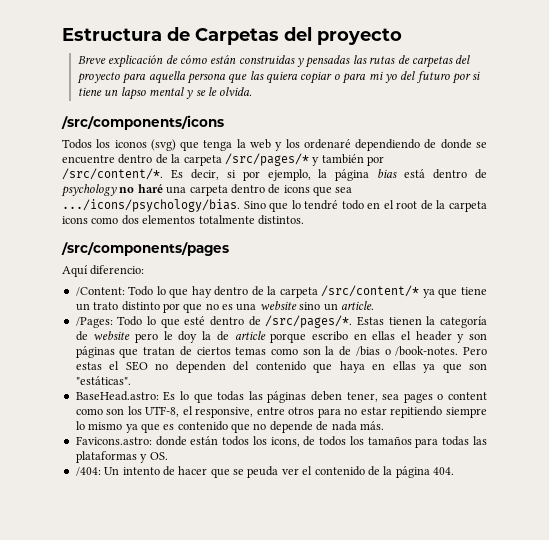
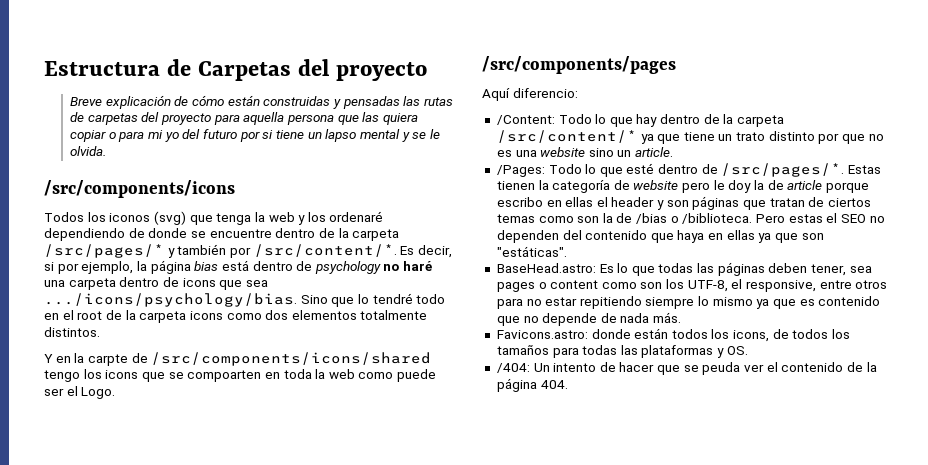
+ Y en la carpte de /src/components/icons/shared tengo los icons que se compoarten en toda la web como puede ser el Logo.
- Estas tienen la categoría de website pero le doy la de article porque escribo en ellas el header y son páginas que tratan de ciertos temas como son la de /bias o /book-notes.
+ Estas tienen la categoría de website pero le doy la de article porque escribo en ellas el header y son páginas que tratan de ciertos temas como son la de /bias o /biblioteca.

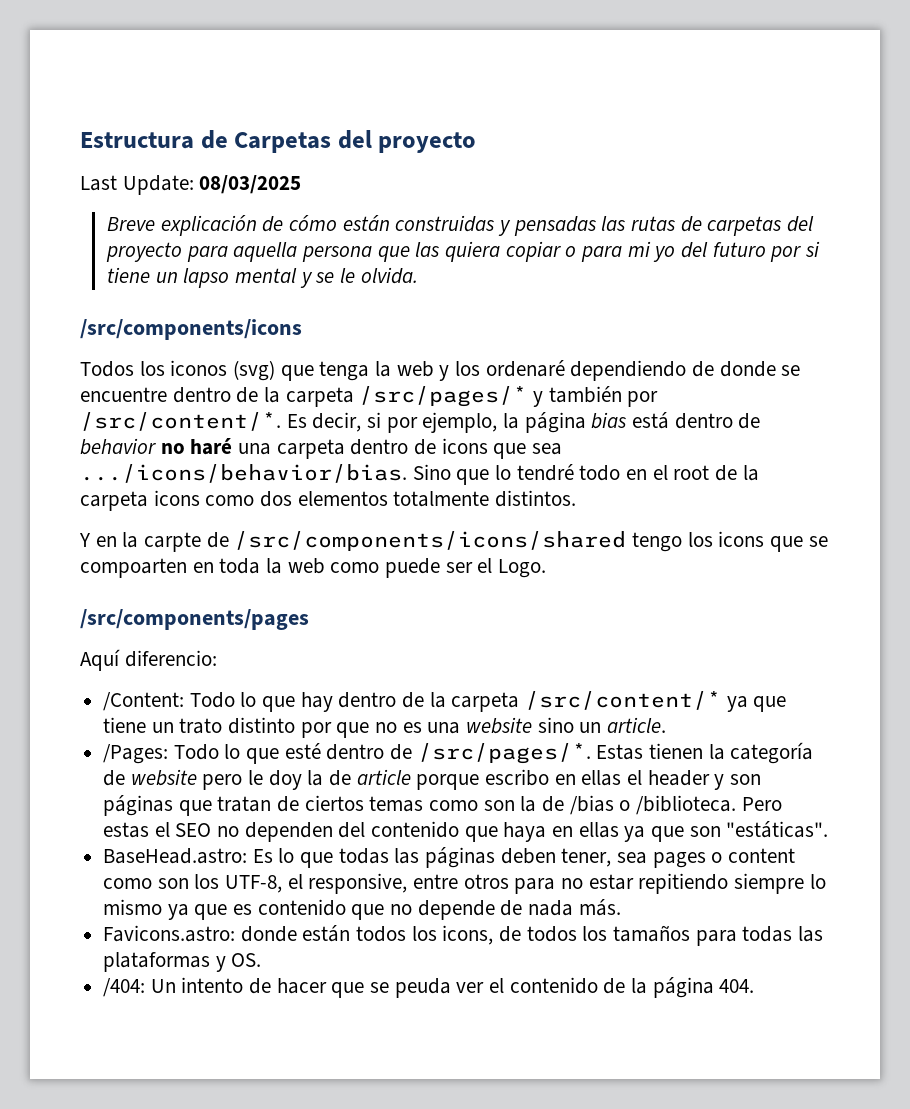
+ Last Update: 08/03/2025
- Es decir, si por ejemplo, la página bias está dentro de psychology no haré una carpeta dentro de icons que sea .../icons/psychology/bias. Sino que lo tendré todo en el root de la carpeta icons como dos elementos totalmente distintos.
+ Es decir, si por ejemplo, la página bias está dentro de behavior no haré una carpeta dentro de icons que sea .../icons/behavior/bias. Sino que lo tendré todo en el root de la carpeta icons como dos elementos totalmente distintos.

